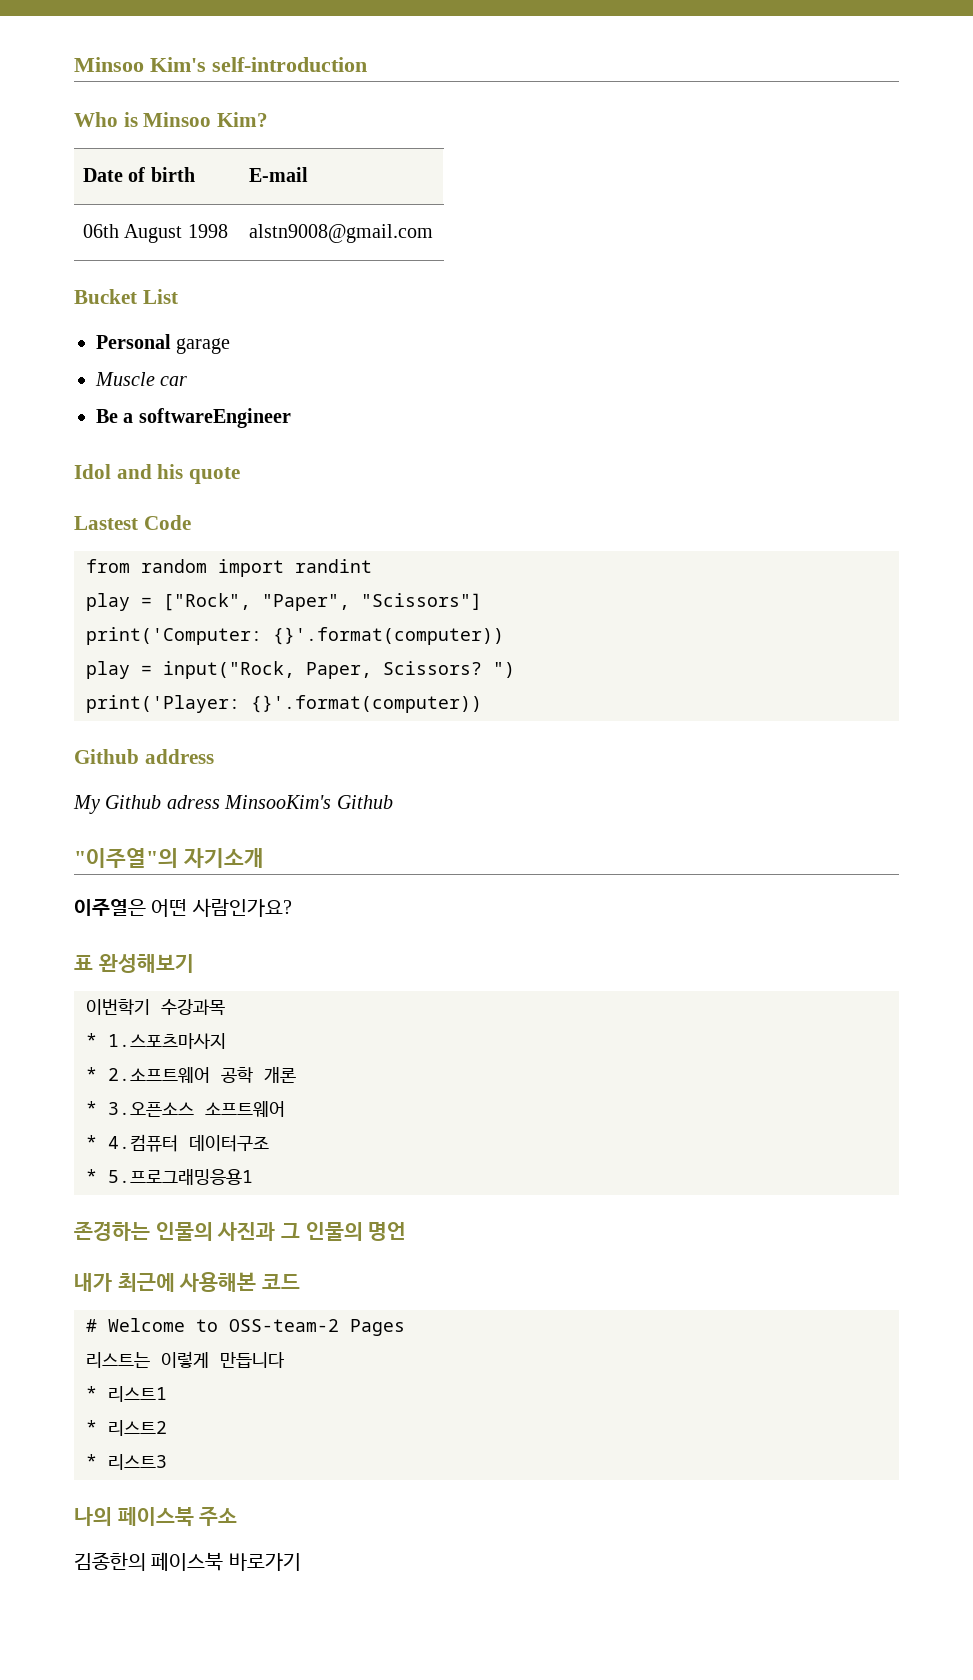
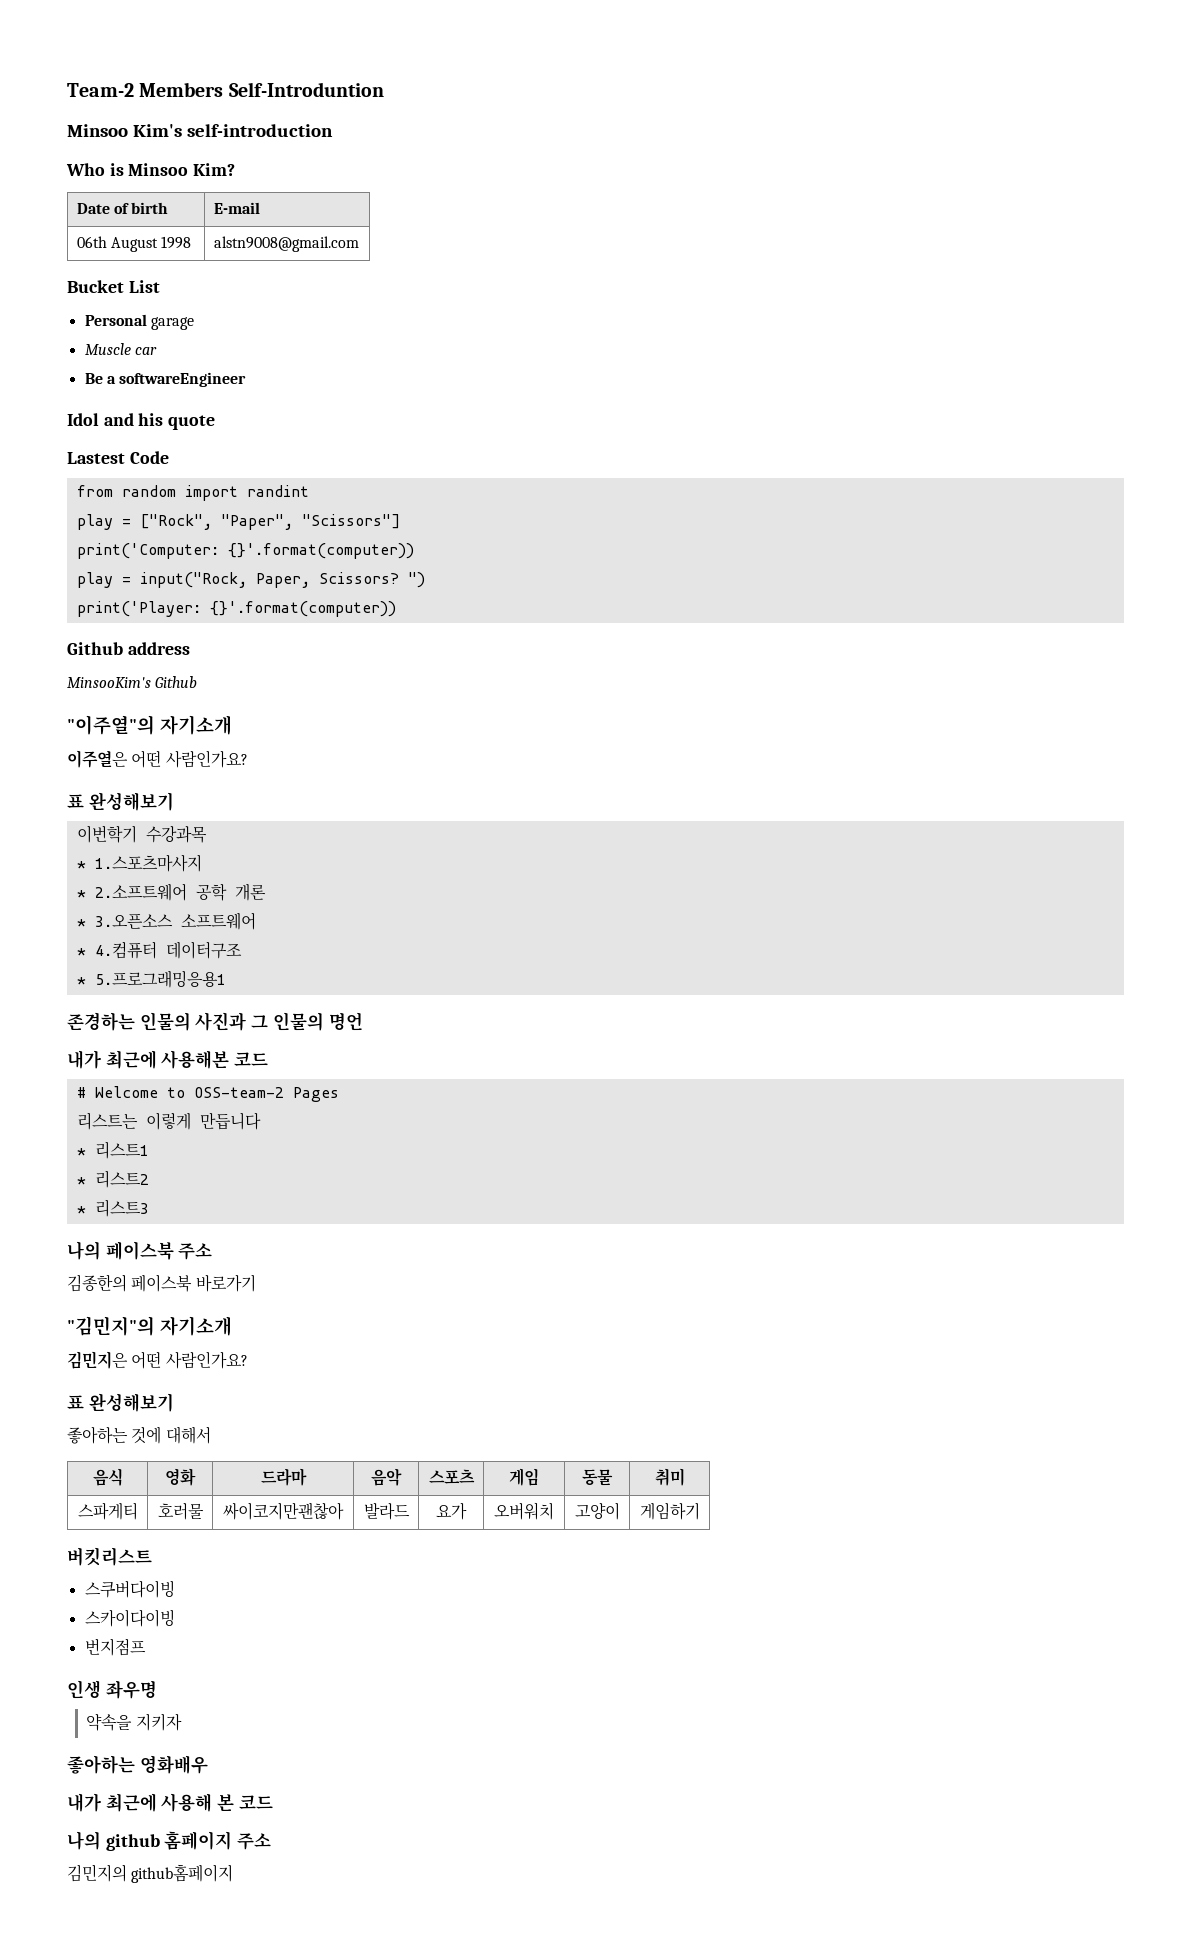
+ Team-2 Members Self-Introduntion
- My Github adress MinsooKim's Github
+ MinsooKim's Github
+ "김민지"의 자기소개
+ 김민지은 어떤 사람인가요?
+ 표 완성해보기
+ 좋아하는 것에 대해서
+ 음식 | 영화 | 드라마 | 음악 | 스포츠 | 게임 | 동물 | 취미
+ 스파게티 | 호러물 | 싸이코지만괜찮아 | 발라드 | 요가 | 오버워치 | 고양이 | 게임하기
+ 버킷리스트
+ 스쿠버다이빙
+ 스카이다이빙
+ 번지점프
+ 인생 좌우명
+ 약속을 지키자
+ 좋아하는 영화배우
+ 내가 최근에 사용해 본 코드
+ 나의 github 홈페이지 주소
+ 김민지의 github홈페이지

